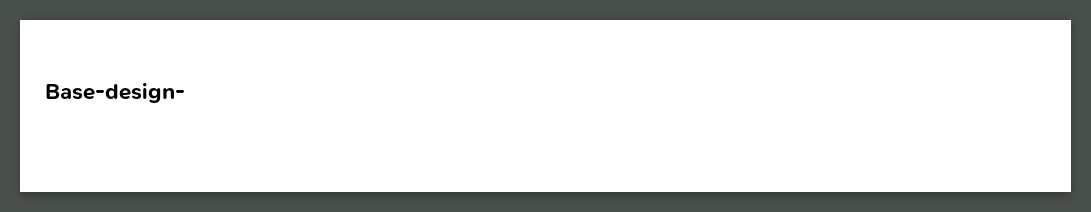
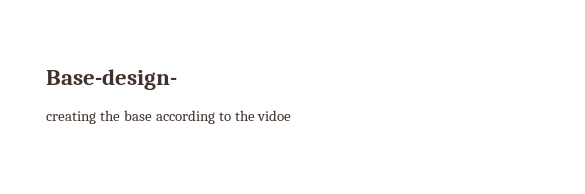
+ creating the base according to the vidoe

